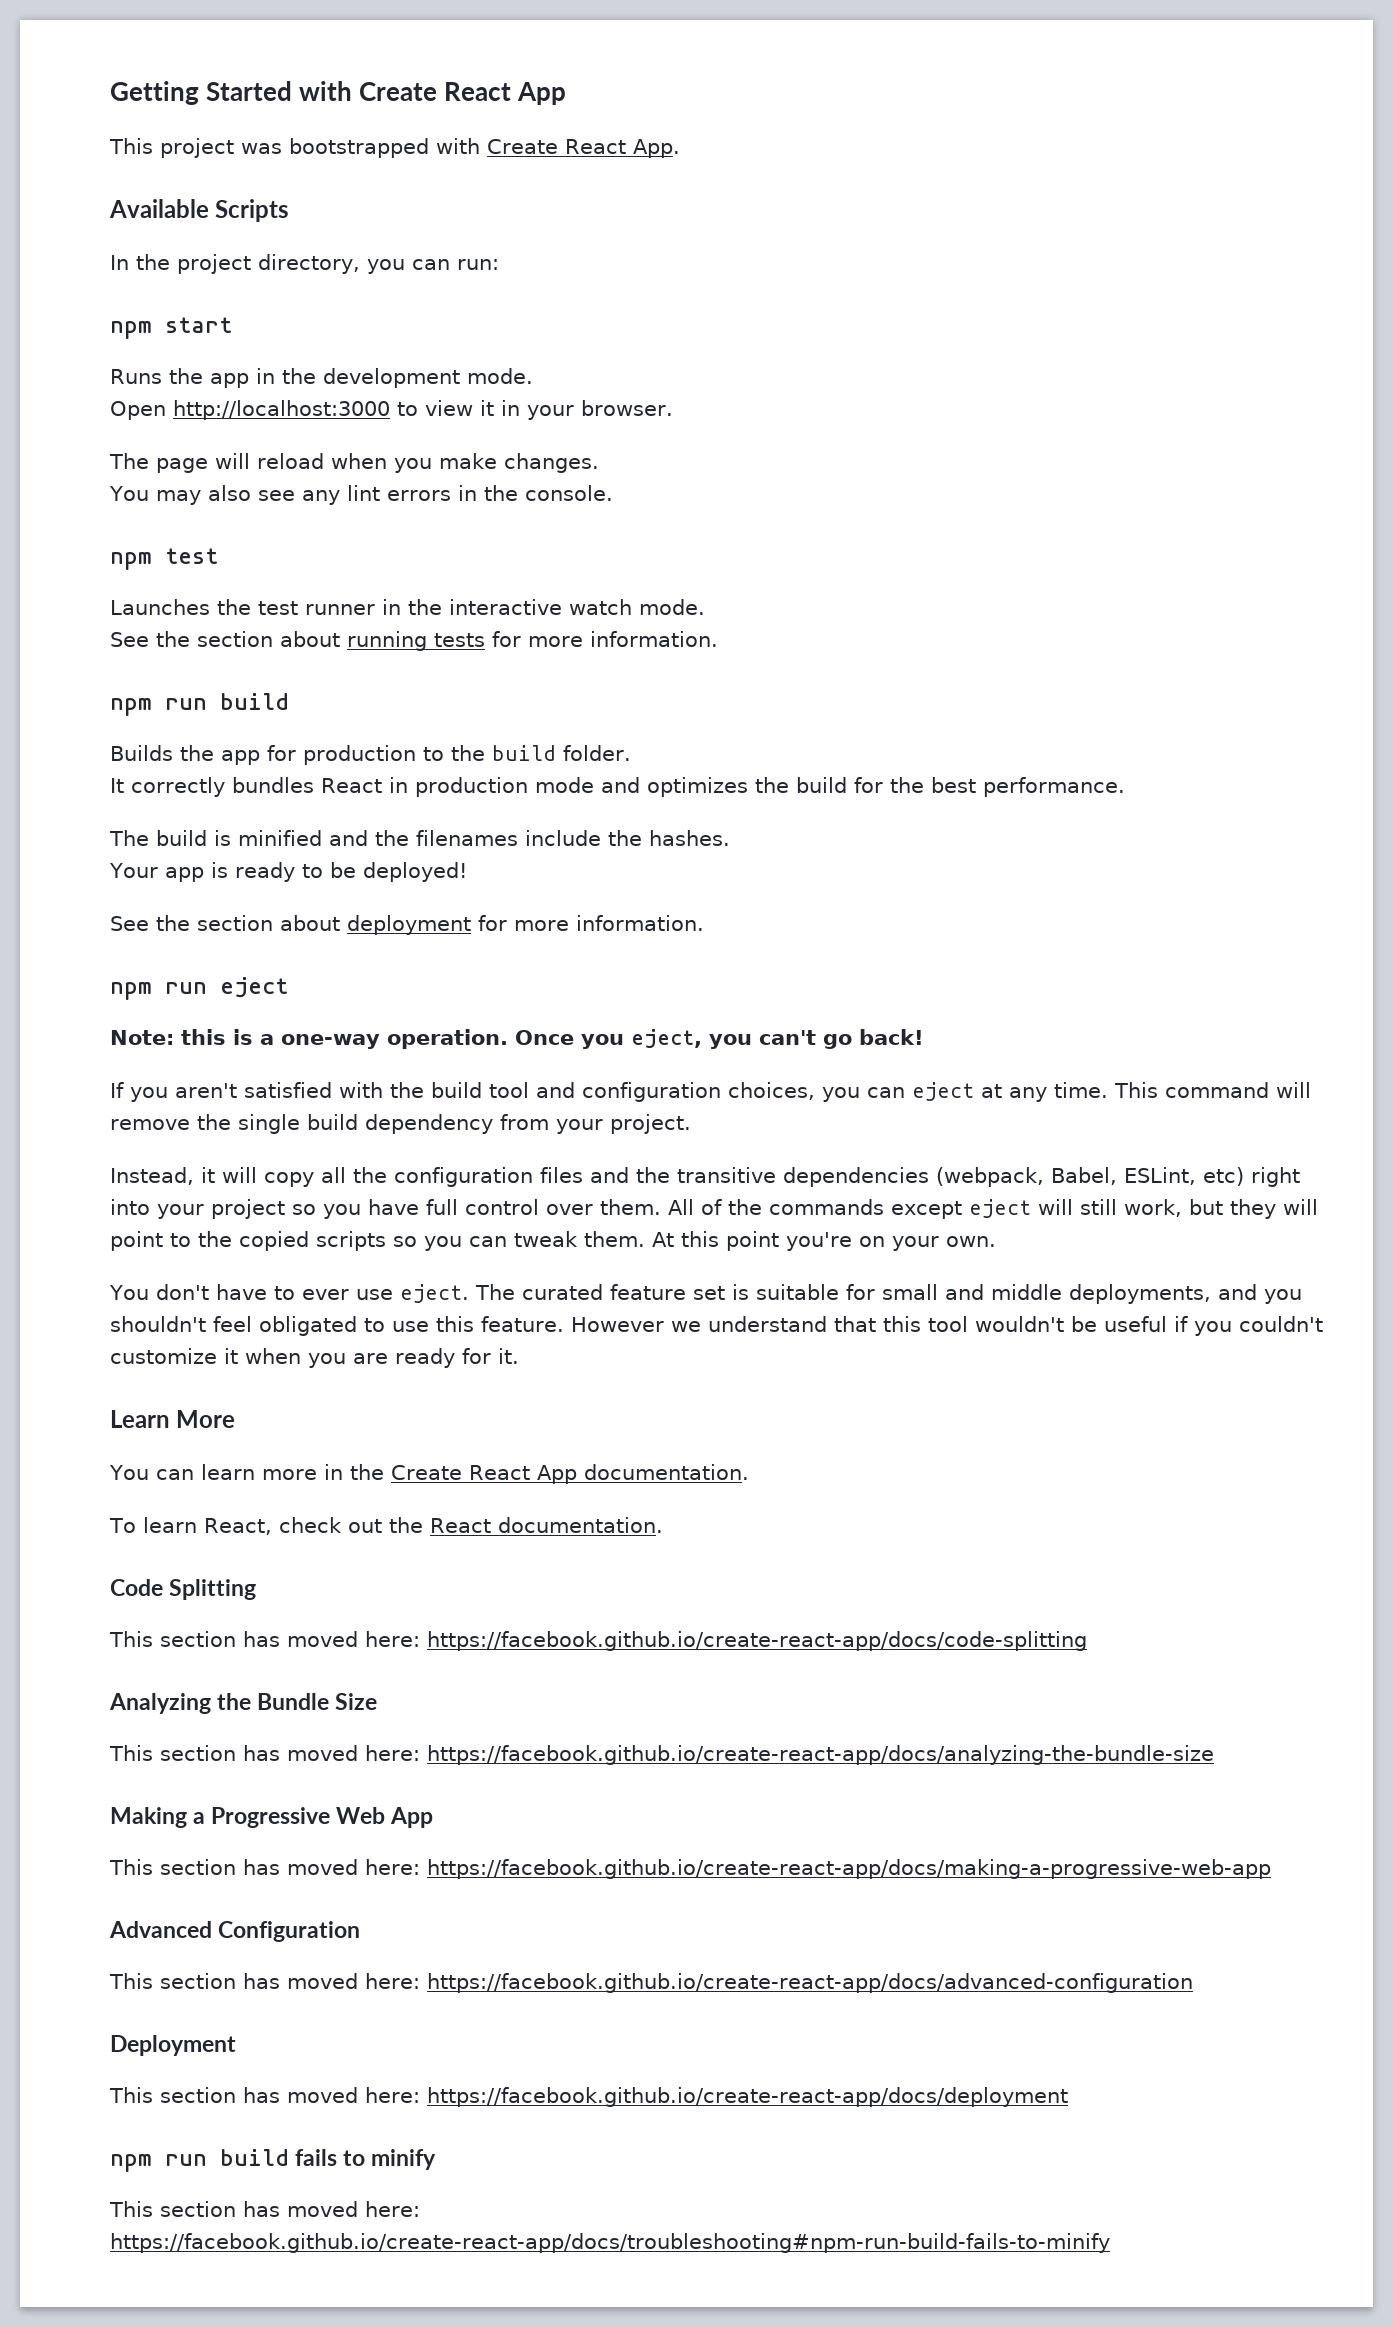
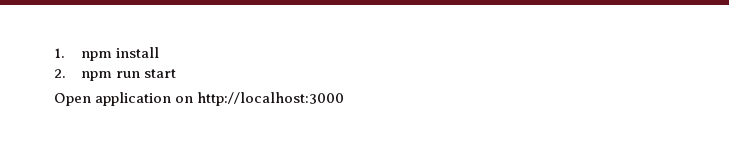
- Getting Started with Create React App
- This project was bootstrapped with Create React App.
- Available Scripts
- In the project directory, you can run:
- npm start
- Runs the app in the development mode.
- Open http://localhost:3000 to view it in your browser.
- The page will reload when you make changes.
- You may also see any lint errors in the console.
- npm test
- Launches the test runner in the interactive watch mode.
- See the section about running tests for more information.
- npm run build
- Builds the app for production to the build folder.
- It correctly bundles React in production mode and optimizes the build for the best performance.
- The build is minified and the filenames include the hashes.
- Your app is ready to be deployed!
- See the section about deployment for more information.
- npm run eject
- Note: this is a one-way operation. Once you eject, you can't go back!
- If you aren't satisfied with the build tool and configuration choices, you can eject at any time. This command will remove the single build dependency from your project.
- Instead, it will copy all the configuration files and the transitive dependencies (webpack, Babel, ESLint, etc) right into your project so you have full control over them. All of the commands except eject will still work, but they will point to the copied scripts so you can tweak them. At this point you're on your own.
- You don't have to ever use eject. The curated feature set is suitable for small and middle deployments, and you shouldn't feel obligated to use this feature. However we understand that this tool wouldn't be useful if you couldn't customize it when you are ready for it.
- Learn More
- You can learn more in the Create React App documentation.
- To learn React, check out the React documentation.
- Code Splitting
- This section has moved here: https://facebook.github.io/create-react-app/docs/code-splitting
- Analyzing the Bundle Size
- This section has moved here: https://facebook.github.io/create-react-app/docs/analyzing-the-bundle-size
- Making a Progressive Web App
- This section has moved here: https://facebook.github.io/create-react-app/docs/making-a-progressive-web-app
- Advanced Configuration
- This section has moved here: https://facebook.github.io/create-react-app/docs/advanced-configuration
- Deployment
- This section has moved here: https://facebook.github.io/create-react-app/docs/deployment
- npm run build fails to minify
- This section has moved here: https://facebook.github.io/create-react-app/docs/troubleshooting#npm-run-build-fails-to-minify
+ 1. npm install
+ 2. npm run start
+ Open application on http://localhost:3000

